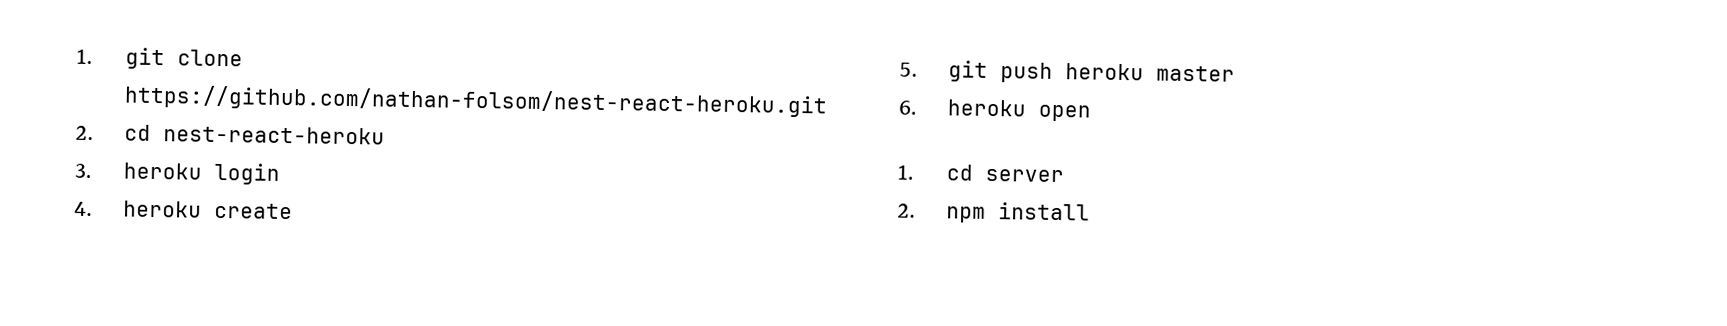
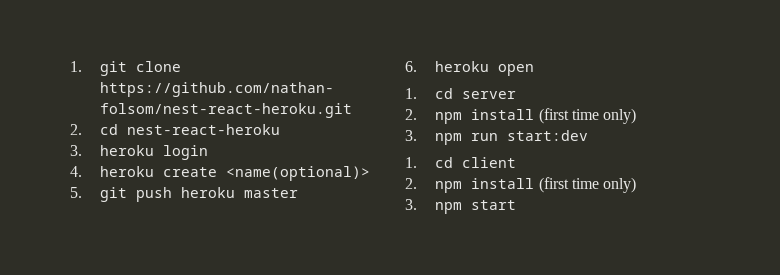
- 4. heroku create
+ 4. heroku create <name(optional)>
  1. cd server
- 2. npm install
+ 2. npm install (first time only)
+ 3. npm run start:dev
+ 1. cd client
+ 2. npm install (first time only)
+ 3. npm start

